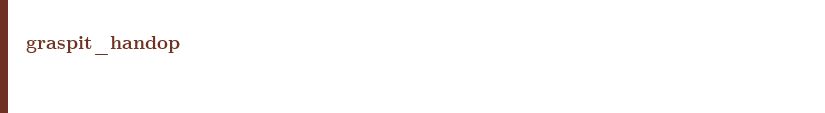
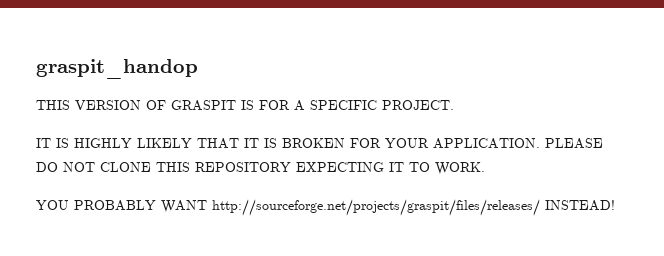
+ THIS VERSION OF GRASPIT IS FOR A SPECIFIC PROJECT.
+ IT IS HIGHLY LIKELY THAT IT IS BROKEN FOR YOUR APPLICATION. PLEASE DO NOT CLONE THIS REPOSITORY EXPECTING IT TO WORK.
+ YOU PROBABLY WANT http://sourceforge.net/projects/graspit/files/releases/ INSTEAD!

